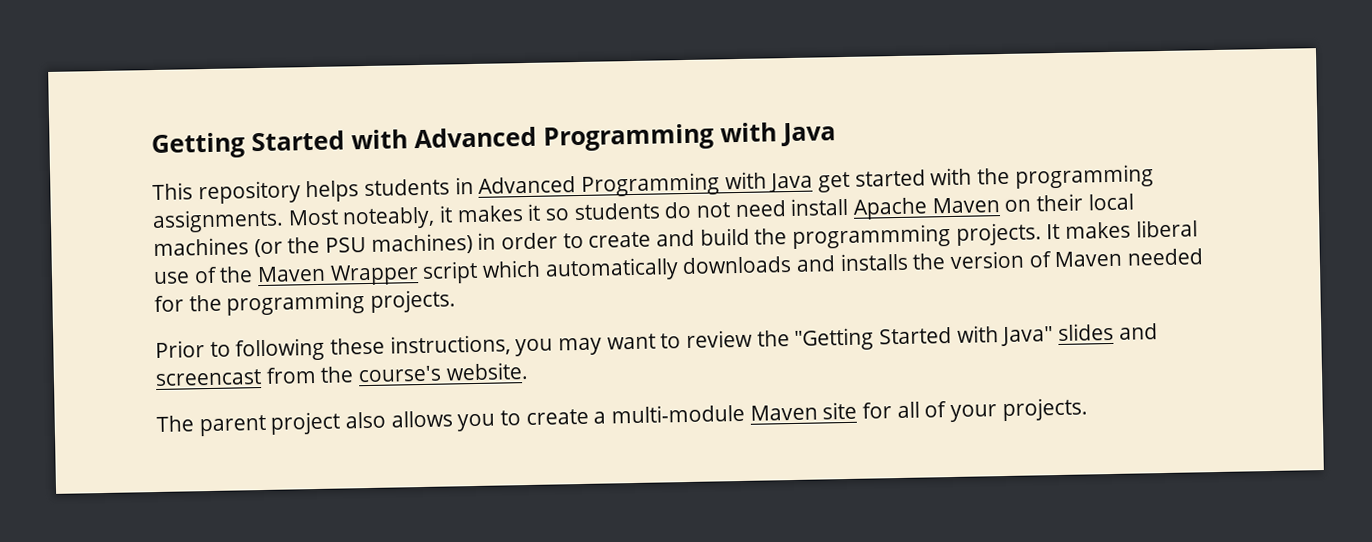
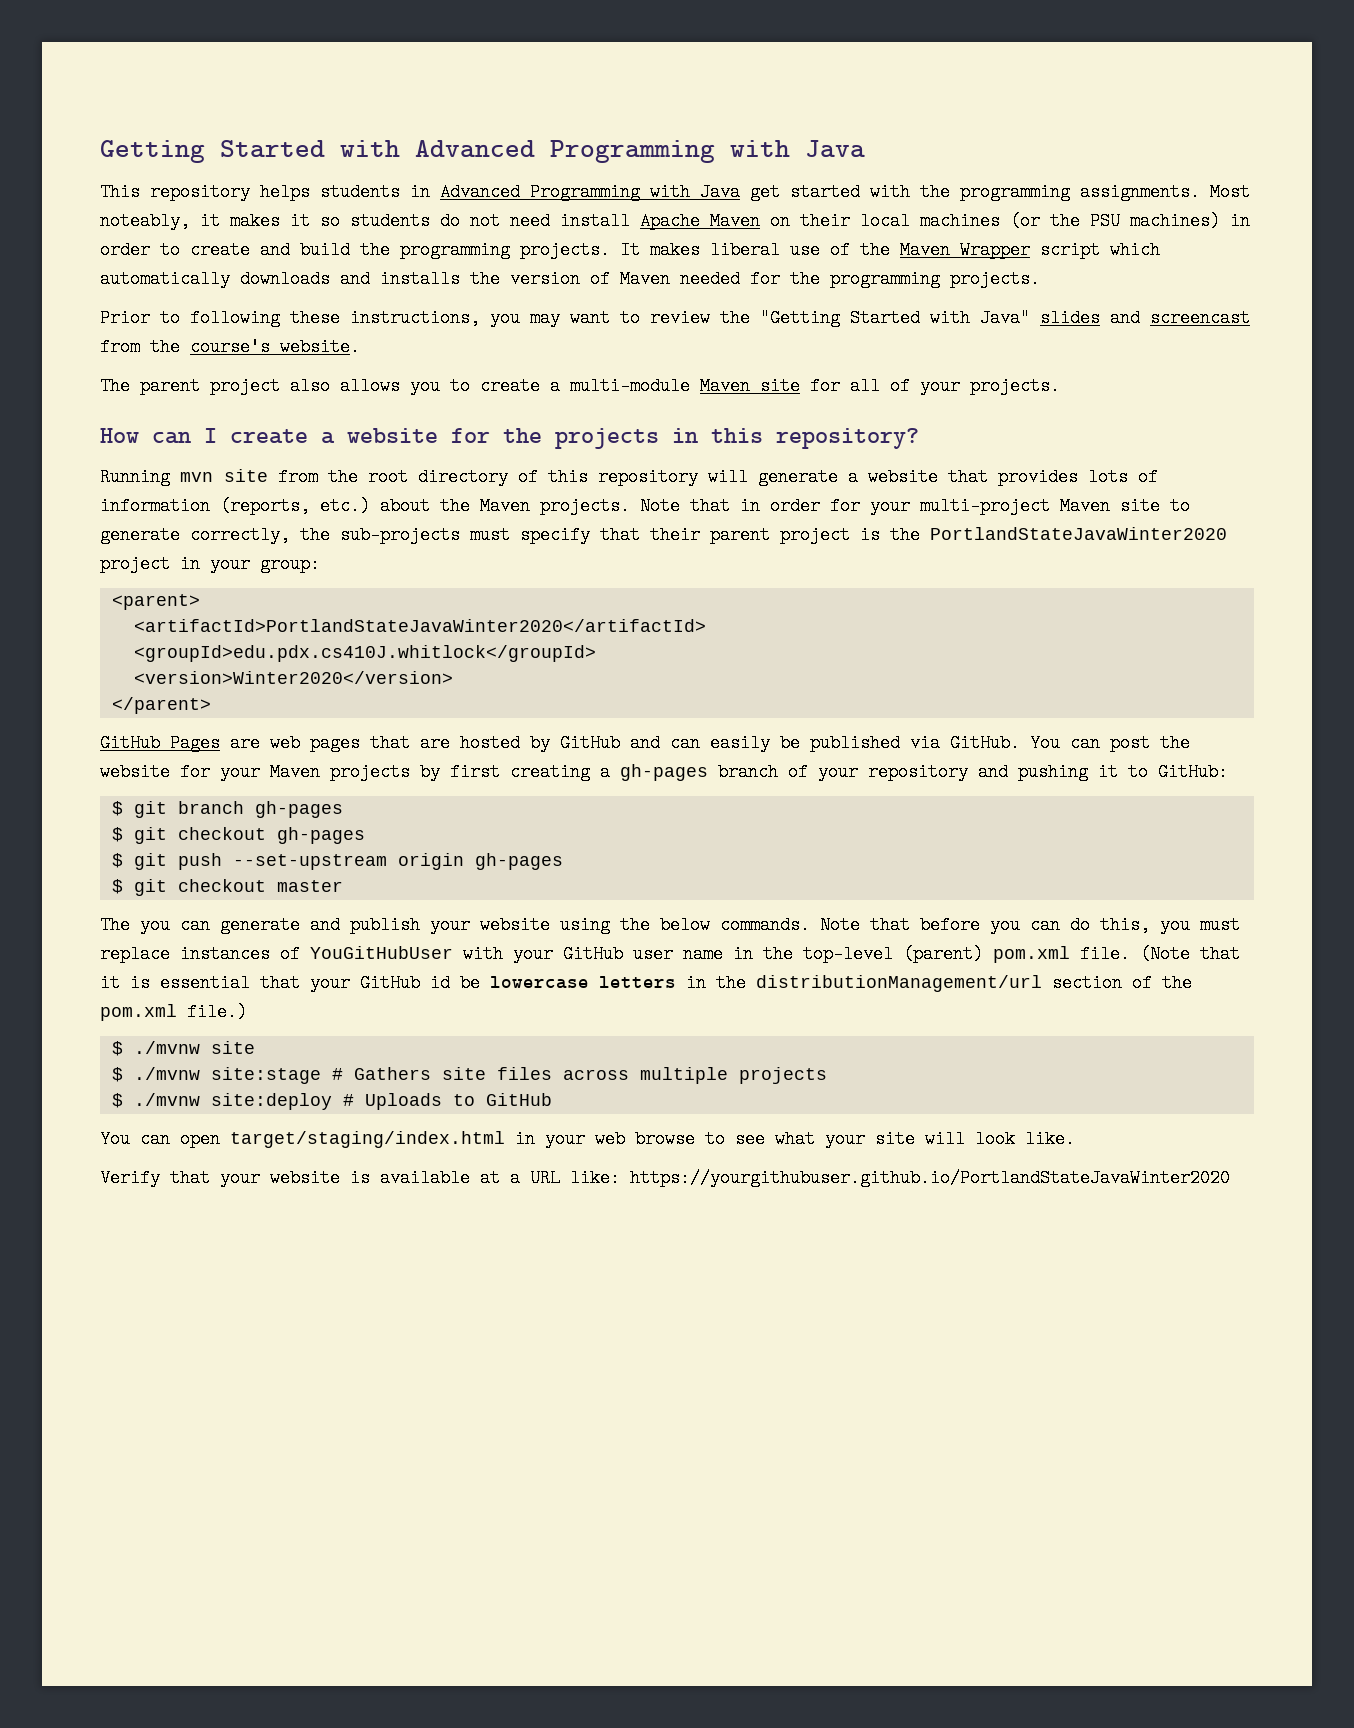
- Most noteably, it makes it so students do not need install Apache Maven on their local machines (or the PSU machines) in order to create and build the programmming projects.
+ Most noteably, it makes it so students do not need install Apache Maven on their local machines (or the PSU machines) in order to create and build the programming projects.
+ How can I create a website for the projects in this repository?
+ Running mvn site from the root directory of this repository will generate a website that provides lots of information (reports, etc.) about the Maven projects. Note that in order for your multi-project Maven site to generate correctly, the sub-projects must specify that their parent project is the PortlandStateJavaWinter2020 project in your group:
+ <parent>
+ <artifactId>PortlandStateJavaWinter2020</artifactId>
+ <groupId>edu.pdx.cs410J.whitlock</groupId>
+ <version>Winter2020</version>
+ </parent>
+ GitHub Pages are web pages that are hosted by GitHub and can easily be published via GitHub. You can post the website for your Maven projects by first creating a gh-pages branch of your repository and pushing it to GitHub:
+ $ git branch gh-pages
+ $ git checkout gh-pages
+ $ git push --set-upstream origin gh-pages
+ $ git checkout master
+ The you can generate and publish your website using the below commands. Note that before you can do this, you must replace instances of YouGitHubUser with your GitHub user name in the top-level (parent) pom.xml file. (Note that it is essential that your GitHub id be lowercase letters in the distributionManagement/url section of the pom.xml file.)
+ $ ./mvnw site
+ $ ./mvnw site:stage # Gathers site files across multiple projects
+ $ ./mvnw site:deploy # Uploads to GitHub
+ You can open target/staging/index.html in your web browse to see what your site will look like.
+ Verify that your website is available at a URL like: https://yourgithubuser.github.io/PortlandStateJavaWinter2020

